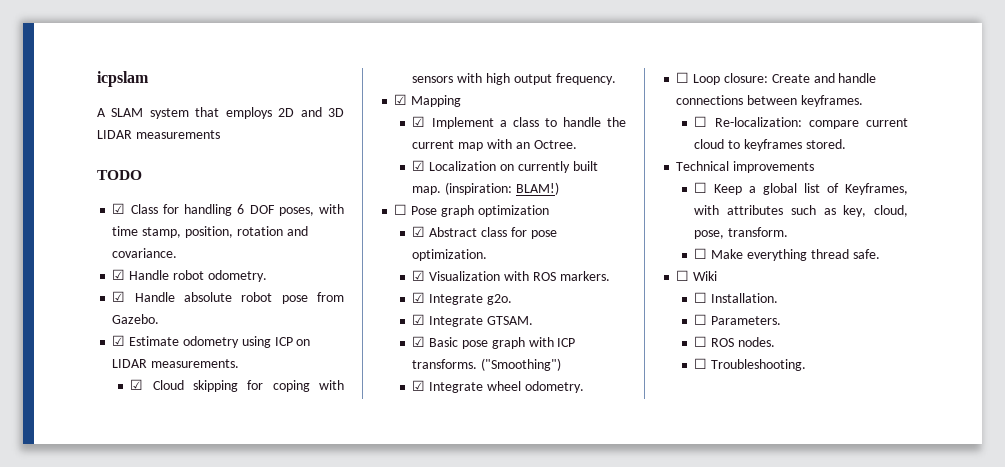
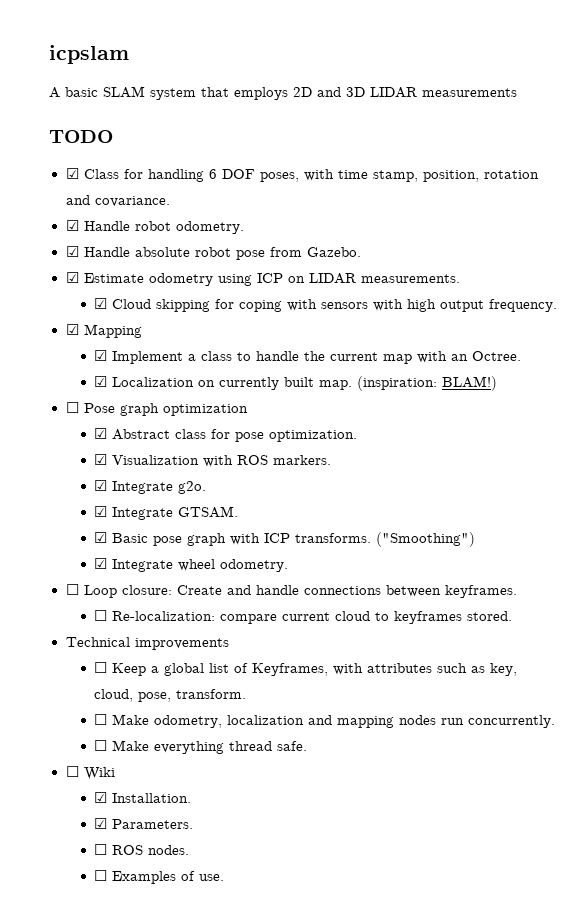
- A SLAM system that employs 2D and 3D LIDAR measurements
+ A basic SLAM system that employs 2D and 3D LIDAR measurements
+ ☐ Make odometry, localization and mapping nodes run concurrently.
- ☐ Installation.
+ ☑ Installation.
- ☐ Parameters.
+ ☑ Parameters.
- ☐ Troubleshooting.
+ ☐ Examples of use.

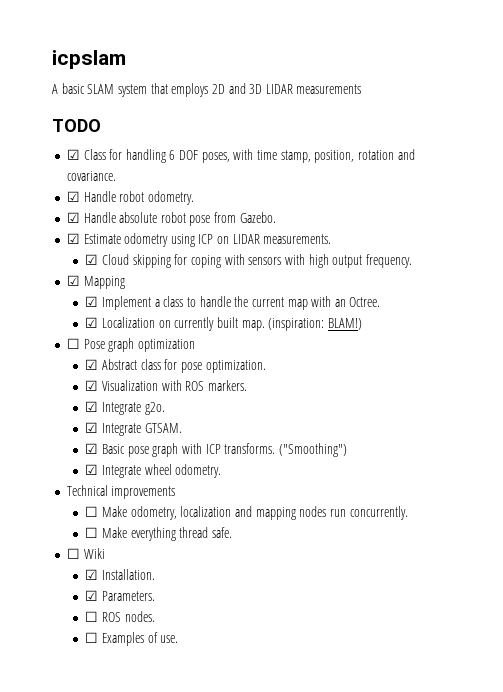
- ☐ Loop closure: Create and handle connections between keyframes.
- ☐ Re-localization: compare current cloud to keyframes stored.
  Technical improvements
- ☐ Keep a global list of Keyframes, with attributes such as key, cloud, pose, transform.

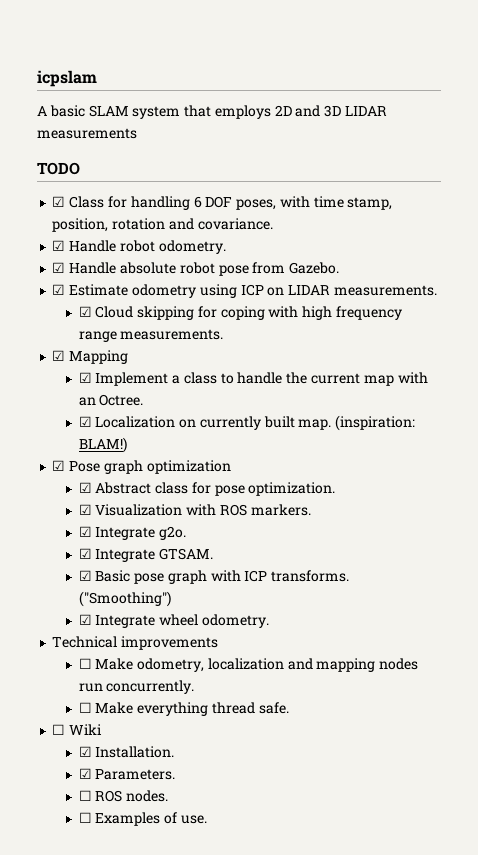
- ☑ Cloud skipping for coping with sensors with high output frequency.
+ ☑ Cloud skipping for coping with high frequency range measurements.
- ☐ Pose graph optimization
+ ☑ Pose graph optimization

